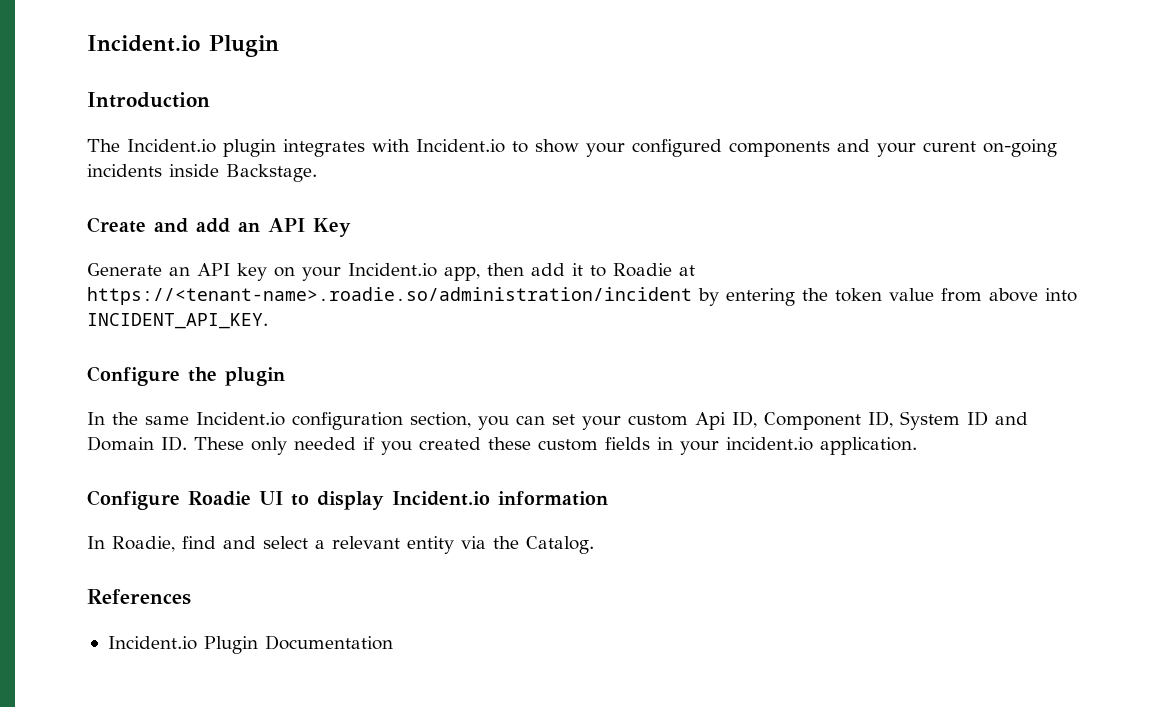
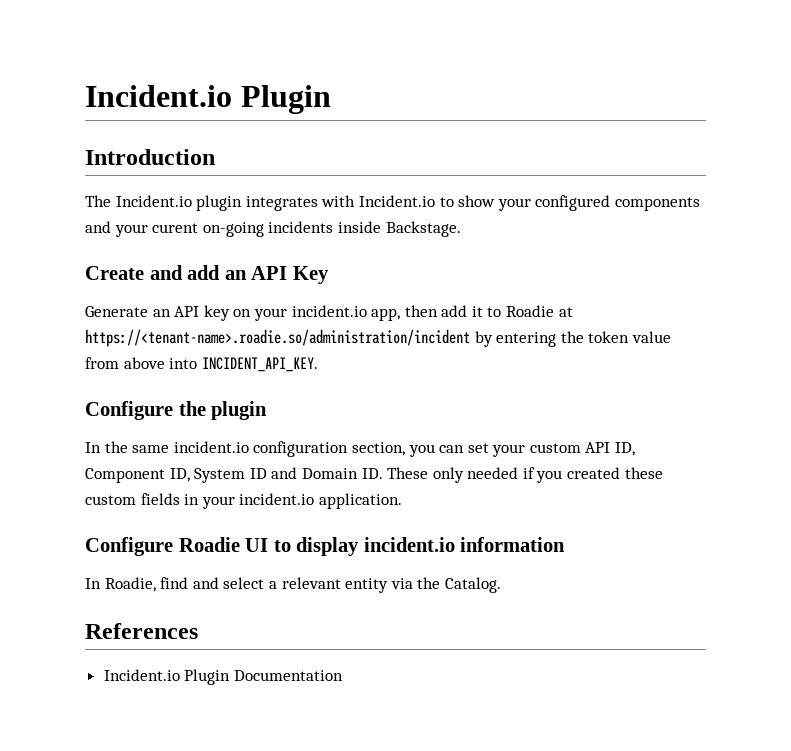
- Generate an API key on your Incident.io app, then add it to Roadie at https://<tenant-name>.roadie.so/administration/incident by entering the token value from above into INCIDENT_API_KEY.
+ Generate an API key on your incident.io app, then add it to Roadie at https://<tenant-name>.roadie.so/administration/incident by entering the token value from above into INCIDENT_API_KEY.
- In the same Incident.io configuration section, you can set your custom Api ID, Component ID, System ID and Domain ID. These only needed if you created these custom fields in your incident.io application.
+ In the same incident.io configuration section, you can set your custom API ID, Component ID, System ID and Domain ID. These only needed if you created these custom fields in your incident.io application.
- Configure Roadie UI to display Incident.io information
+ Configure Roadie UI to display incident.io information

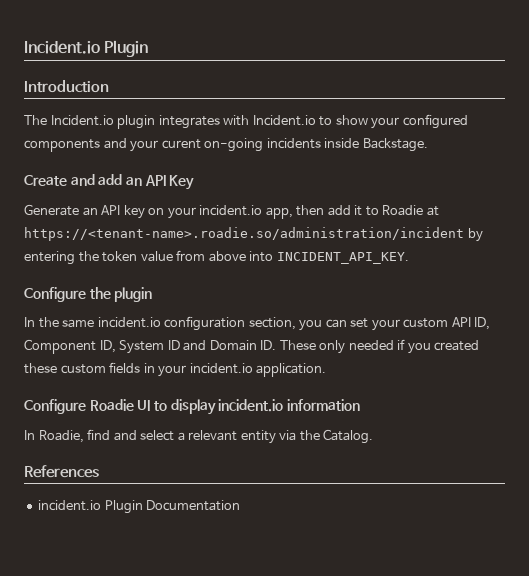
- Incident.io Plugin Documentation
+ incident.io Plugin Documentation

